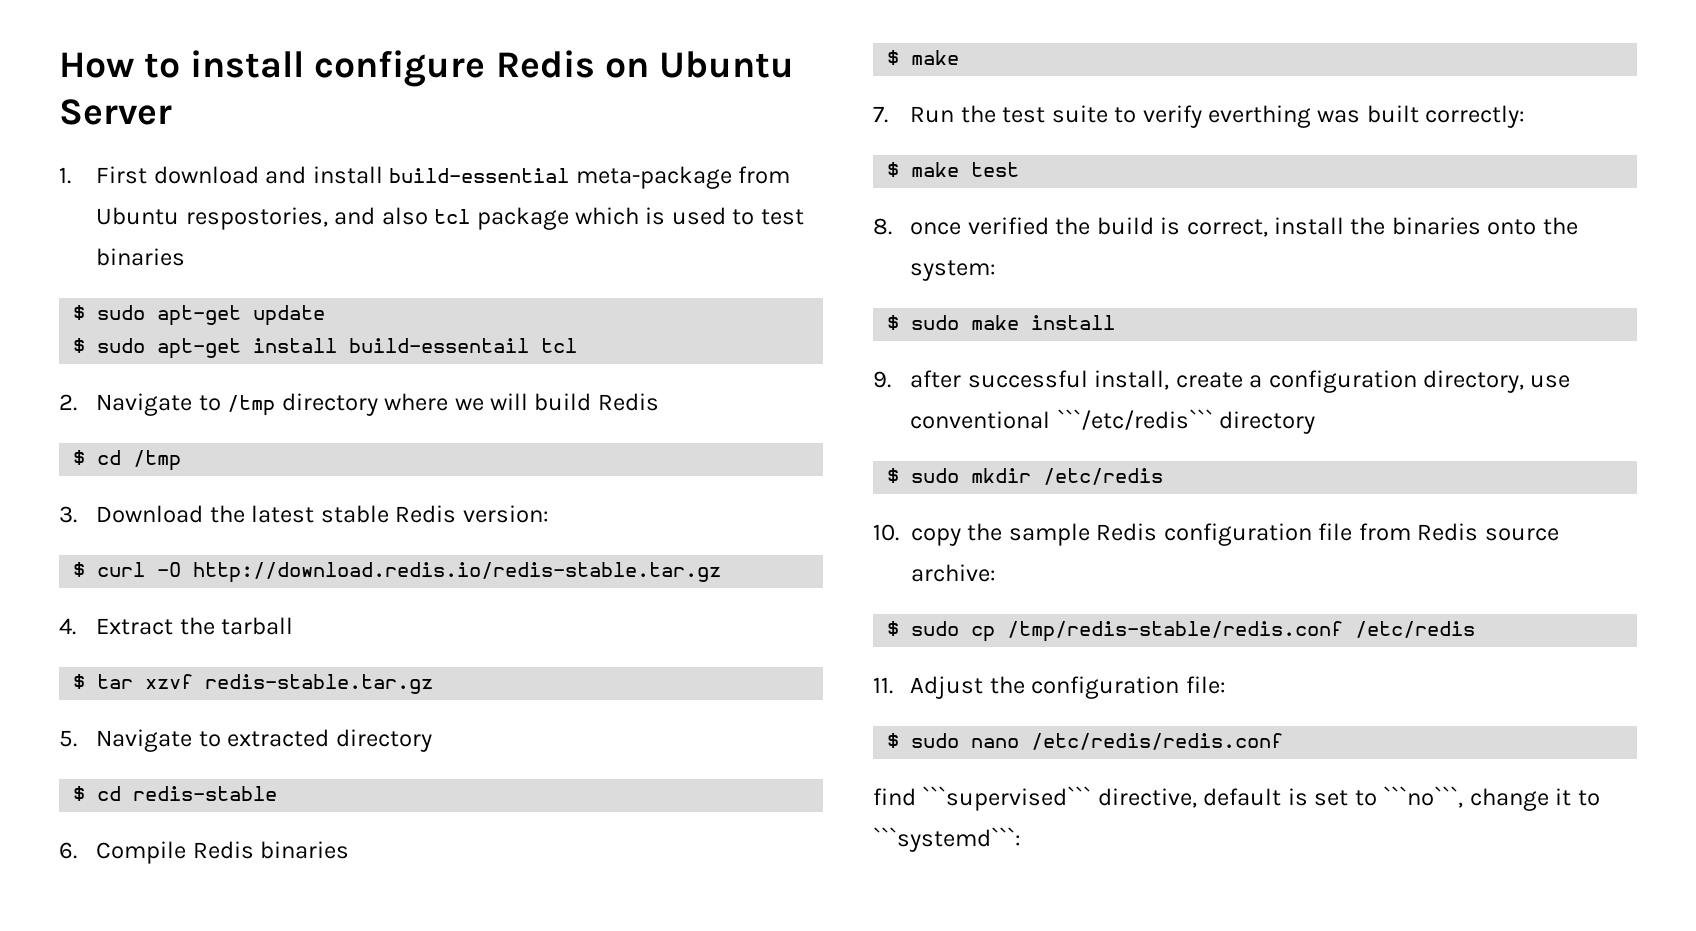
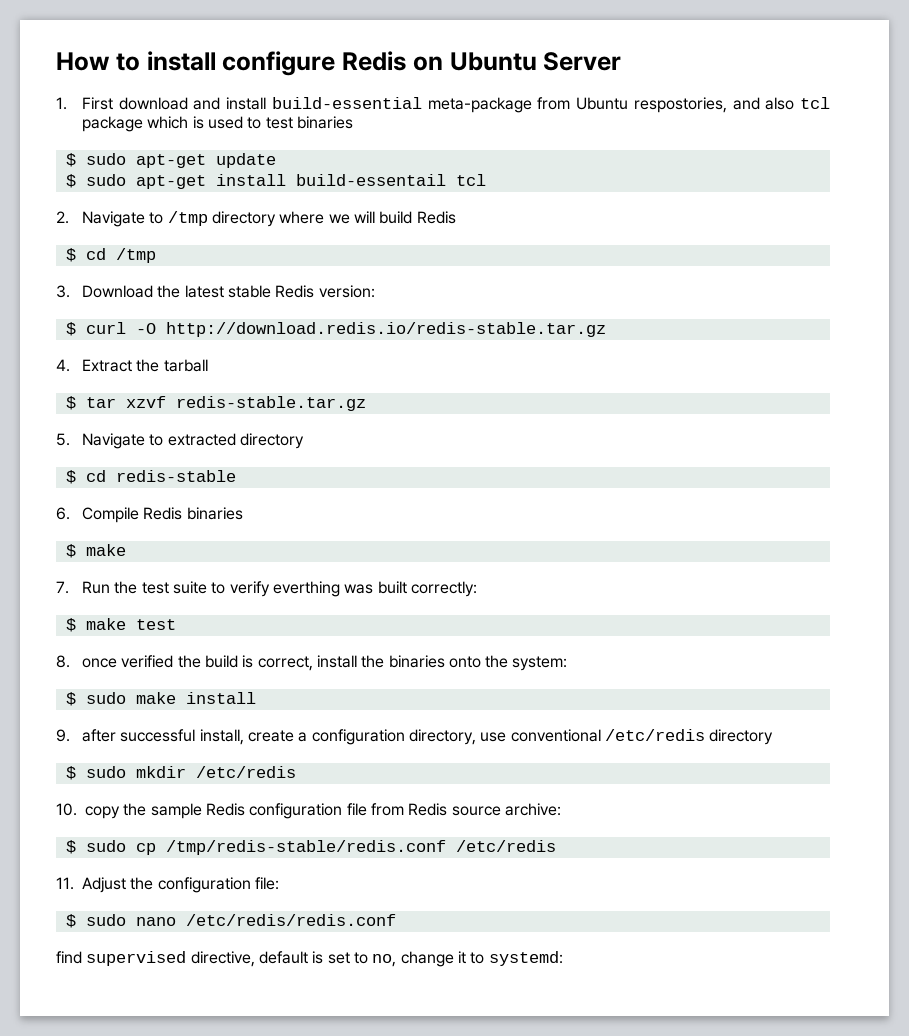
- 9. after successful install, create a configuration directory, use conventional ```/etc/redis``` directory
+ 9. after successful install, create a configuration directory, use conventional /etc/redis directory
- find ```supervised``` directive, default is set to ```no```, change it to ```systemd```:
+ find supervised directive, default is set to no, change it to systemd:

